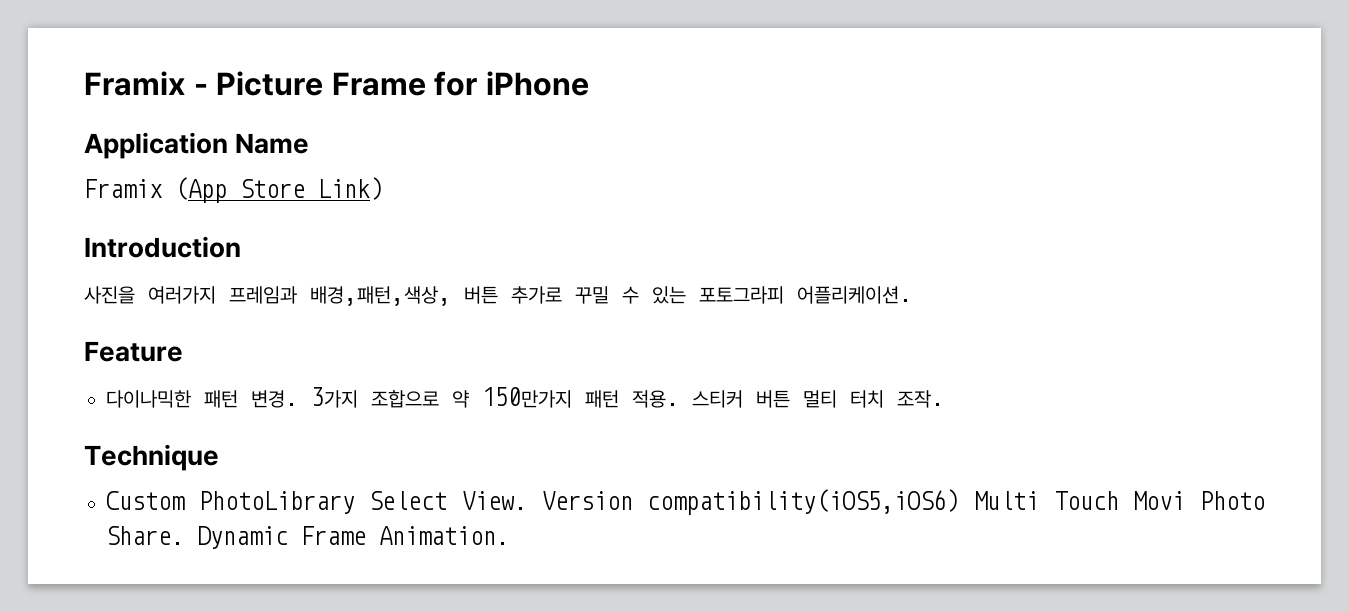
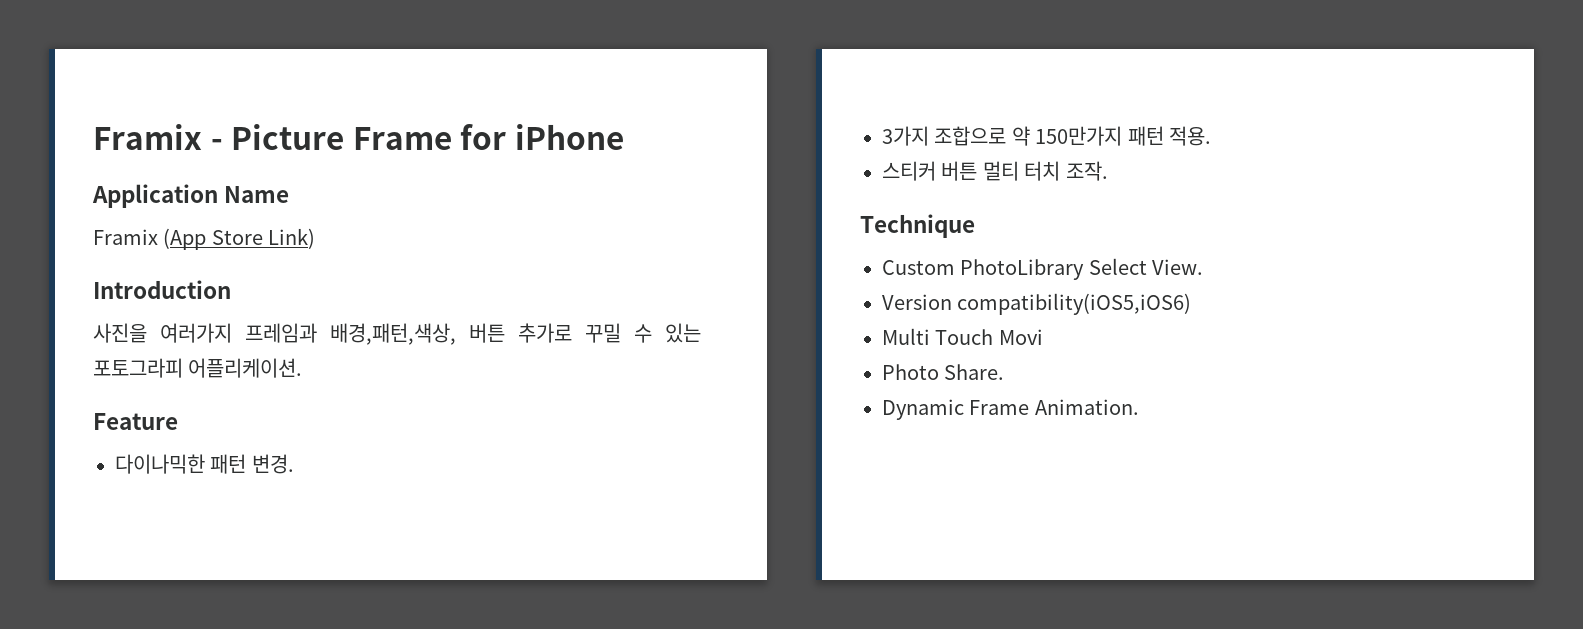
- 다이나믹한 패턴 변경. 3가지 조합으로 약 150만가지 패턴 적용. 스티커 버튼 멀티 터치 조작.
+ 다이나믹한 패턴 변경.
+ 3가지 조합으로 약 150만가지 패턴 적용.
+ 스티커 버튼 멀티 터치 조작.
- Custom PhotoLibrary Select View. Version compatibility(iOS5,iOS6) Multi Touch Movi Photo Share. Dynamic Frame Animation.
+ Custom PhotoLibrary Select View.
+ Version compatibility(iOS5,iOS6)
+ Multi Touch Movi
+ Photo Share.
+ Dynamic Frame Animation.

